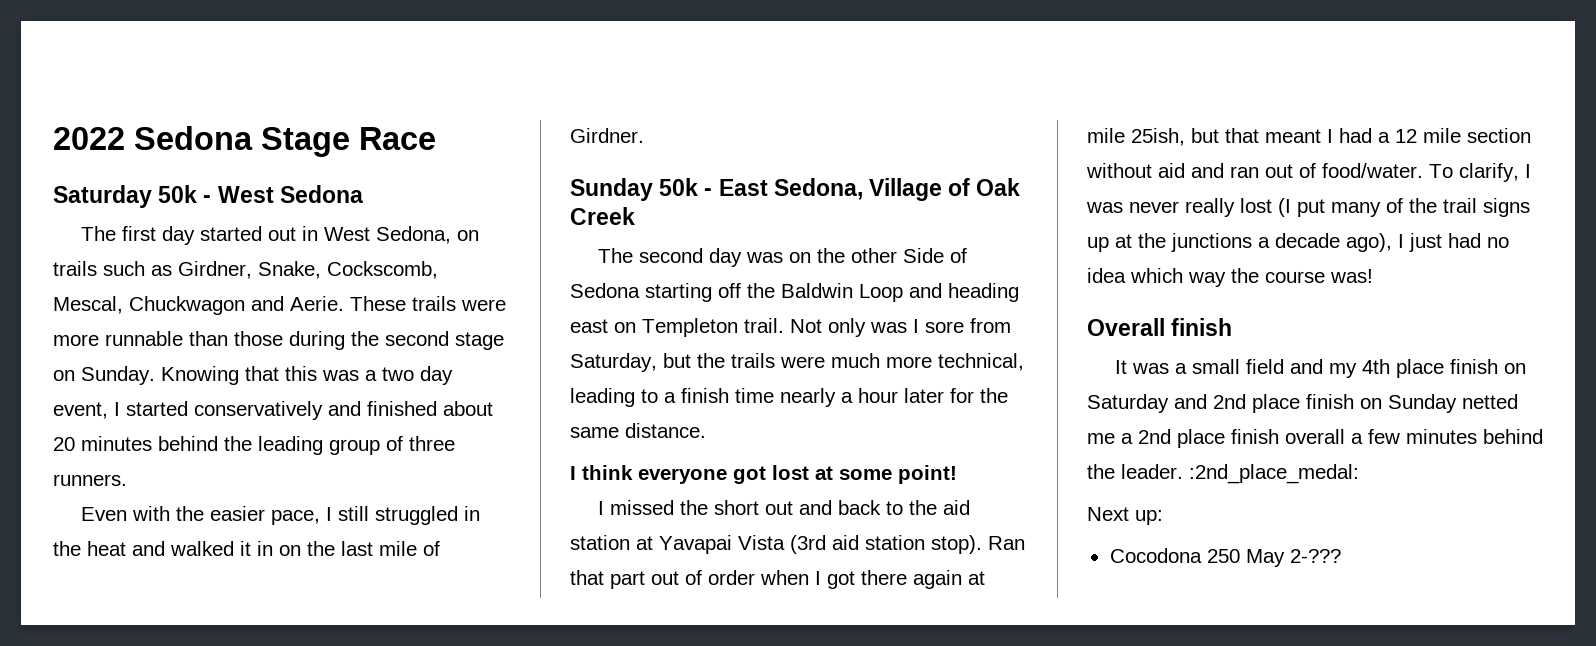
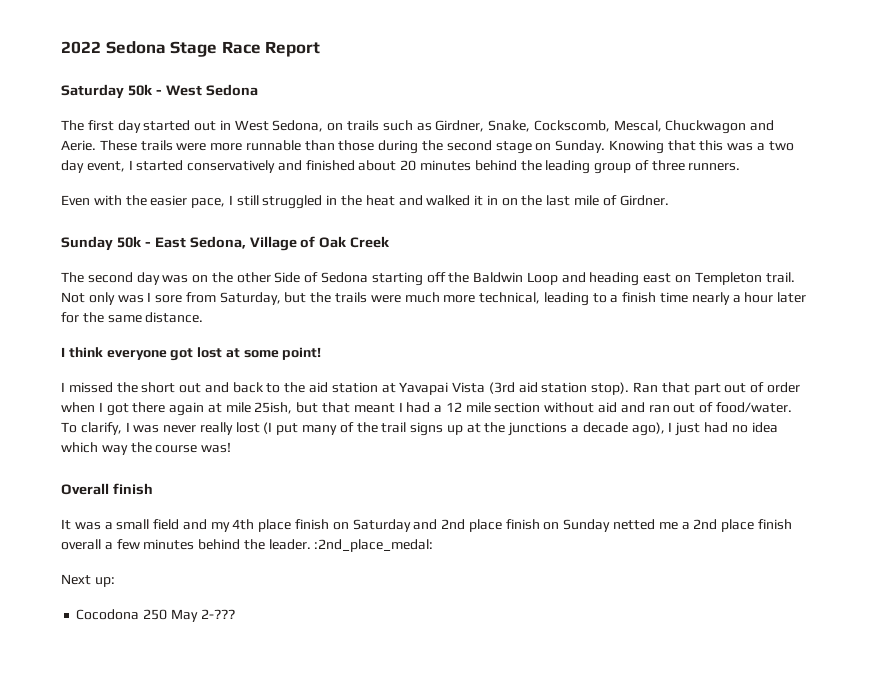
- 2022 Sedona Stage Race
+ 2022 Sedona Stage Race Report

